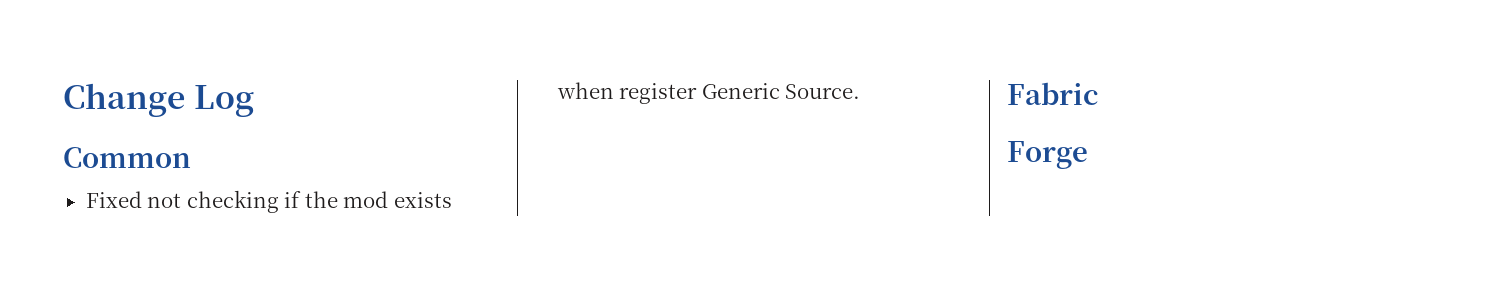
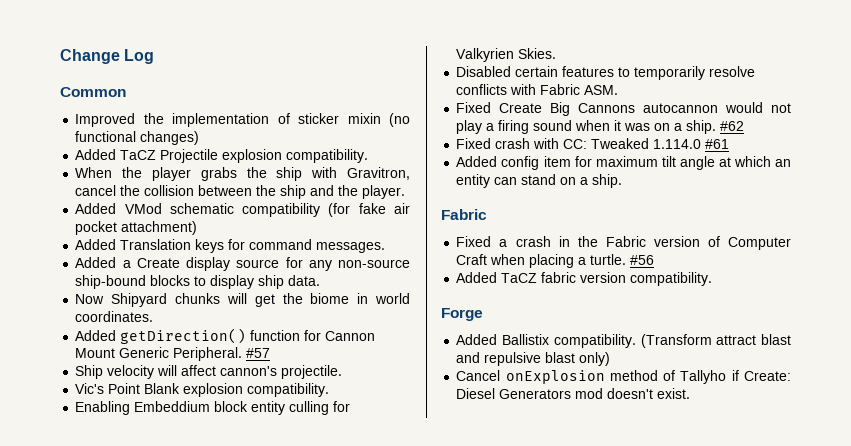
- Fixed not checking if the mod exists when register Generic Source.
+ Improved the implementation of sticker mixin (no functional changes)
+ Added TaCZ Projectile explosion compatibility.
+ When the player grabs the ship with Gravitron, cancel the collision between the ship and the player.
+ Added VMod schematic compatibility (for fake air pocket attachment)
+ Added Translation keys for command messages.
+ Added a Create display source for any non-source ship-bound blocks to display ship data.
+ Now Shipyard chunks will get the biome in world coordinates.
+ Added getDirection() function for Cannon Mount Generic Peripheral. #57
+ Ship velocity will affect cannon's projectile.
+ Vic's Point Blank explosion compatibility.
+ Enabling Embeddium block entity culling for Valkyrien Skies.
+ Disabled certain features to temporarily resolve conflicts with Fabric ASM.
+ Fixed Create Big Cannons autocannon would not play a firing sound when it was on a ship. #62
+ Fixed crash with CC: Tweaked 1.114.0 #61
+ Added config item for maximum tilt angle at which an entity can stand on a ship.
  Fabric
+ Fixed a crash in the Fabric version of Computer Craft when placing a turtle. #56
+ Added TaCZ fabric version compatibility.
  Forge
+ Added Ballistix compatibility. (Transform attract blast and repulsive blast only)
+ Cancel onExplosion method of Tallyho if Create: Diesel Generators mod doesn't exist.

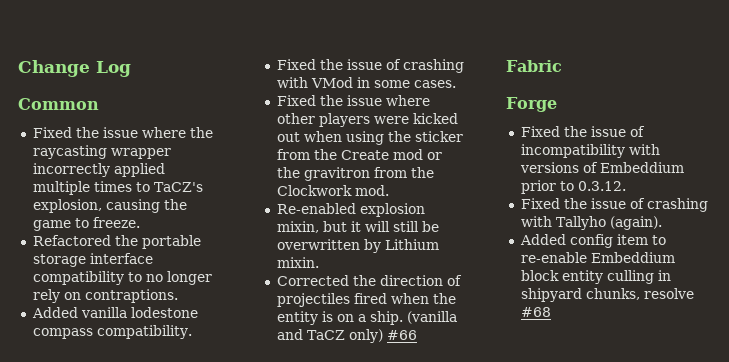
- Improved the implementation of sticker mixin (no functional changes)
- Added TaCZ Projectile explosion compatibility.
- When the player grabs the ship with Gravitron, cancel the collision between the ship and the player.
- Added VMod schematic compatibility (for fake air pocket attachment)
- Added Translation keys for command messages.
- Added a Create display source for any non-source ship-bound blocks to display ship data.
- Now Shipyard chunks will get the biome in world coordinates.
- Added getDirection() function for Cannon Mount Generic Peripheral. #57
- Ship velocity will affect cannon's projectile.
- Vic's Point Blank explosion compatibility.
- Enabling Embeddium block entity culling for Valkyrien Skies.
- Disabled certain features to temporarily resolve conflicts with Fabric ASM.
- Fixed Create Big Cannons autocannon would not play a firing sound when it was on a ship. #62
- Fixed crash with CC: Tweaked 1.114.0 #61
- Added config item for maximum tilt angle at which an entity can stand on a ship.
+ Fixed the issue where the raycasting wrapper incorrectly applied multiple times to TaCZ's explosion, causing the game to freeze.
+ Refactored the portable storage interface compatibility to no longer rely on contraptions.
+ Added vanilla lodestone compass compatibility.
+ Fixed the issue of crashing with VMod in some cases.
+ Fixed the issue where other players were kicked out when using the sticker from the Create mod or the gravitron from the Clockwork mod.
+ Re-enabled explosion mixin, but it will still be overwritten by Lithium mixin.
+ Corrected the direction of projectiles fired when the entity is on a ship. (vanilla and TaCZ only) #66
  Fabric
- Fixed a crash in the Fabric version of Computer Craft when placing a turtle. #56
- Added TaCZ fabric version compatibility.
  Forge
- Added Ballistix compatibility. (Transform attract blast and repulsive blast only)
- Cancel onExplosion method of Tallyho if Create: Diesel Generators mod doesn't exist.
+ Fixed the issue of incompatibility with versions of Embeddium prior to 0.3.12.
+ Fixed the issue of crashing with Tallyho (again).
+ Added config item to re-enable Embeddium block entity culling in shipyard chunks, resolve #68

